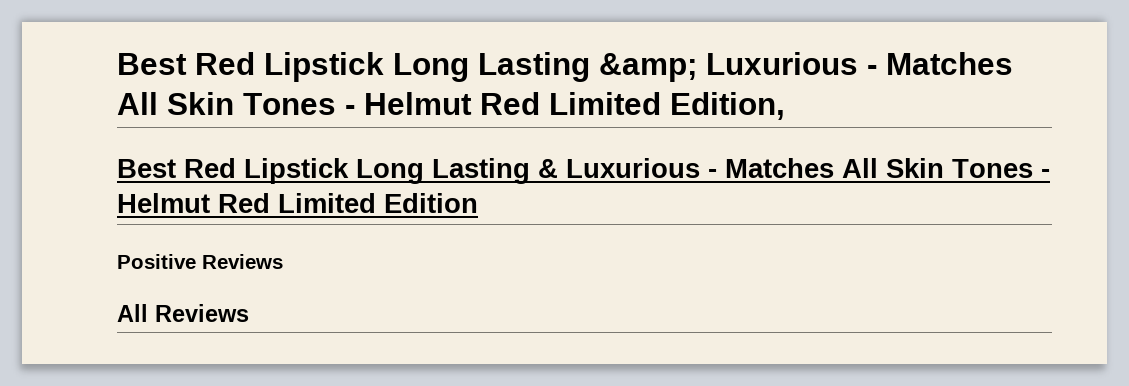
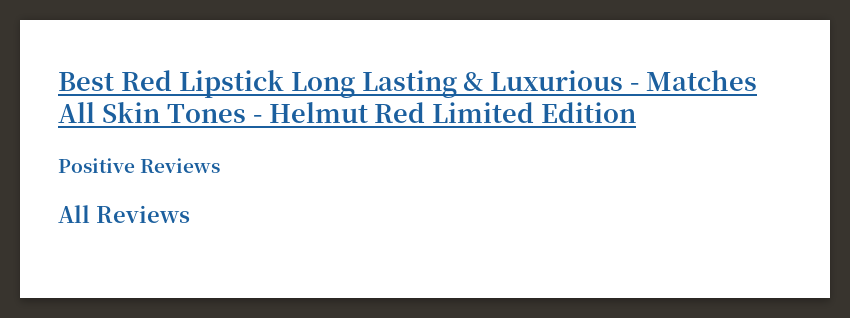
- Best Red Lipstick Long Lasting &amp; Luxurious - Matches All Skin Tones - Helmut Red Limited Edition,

